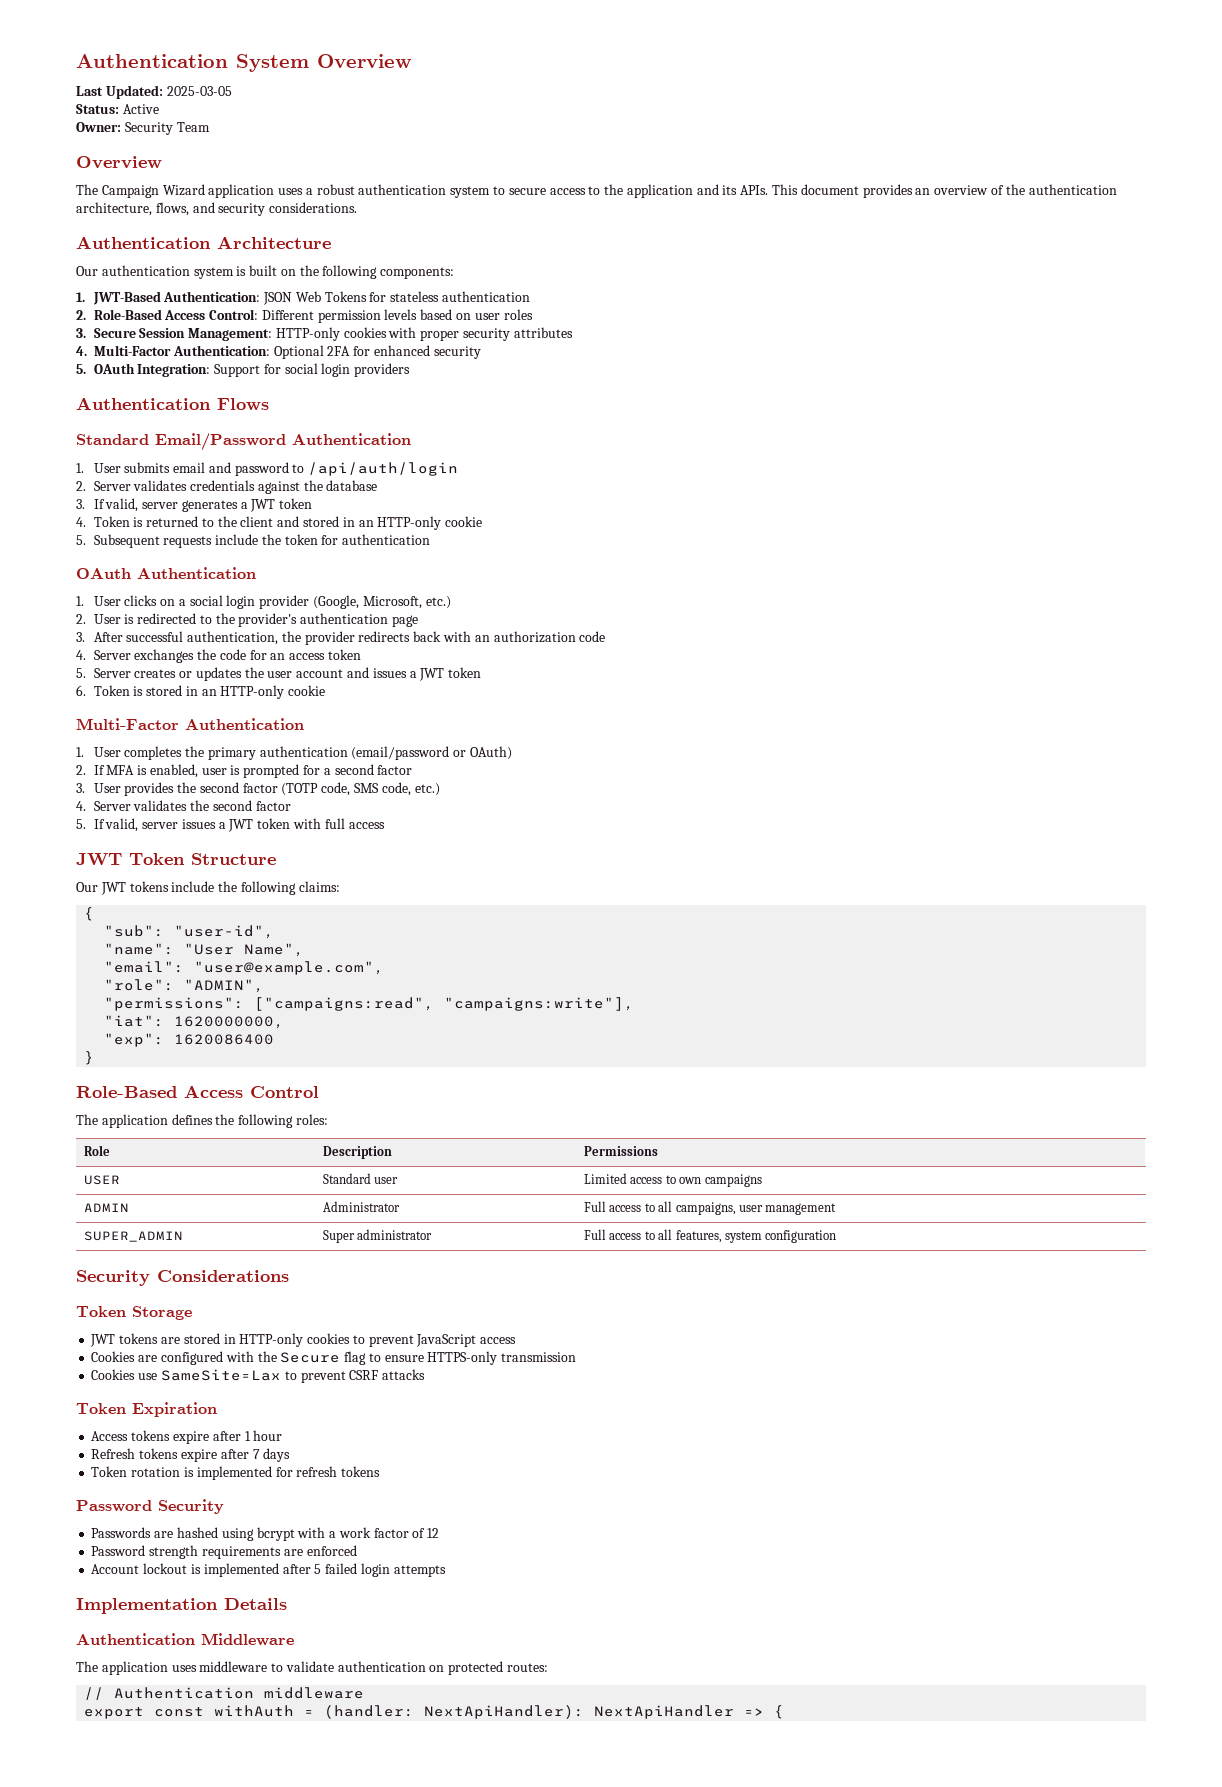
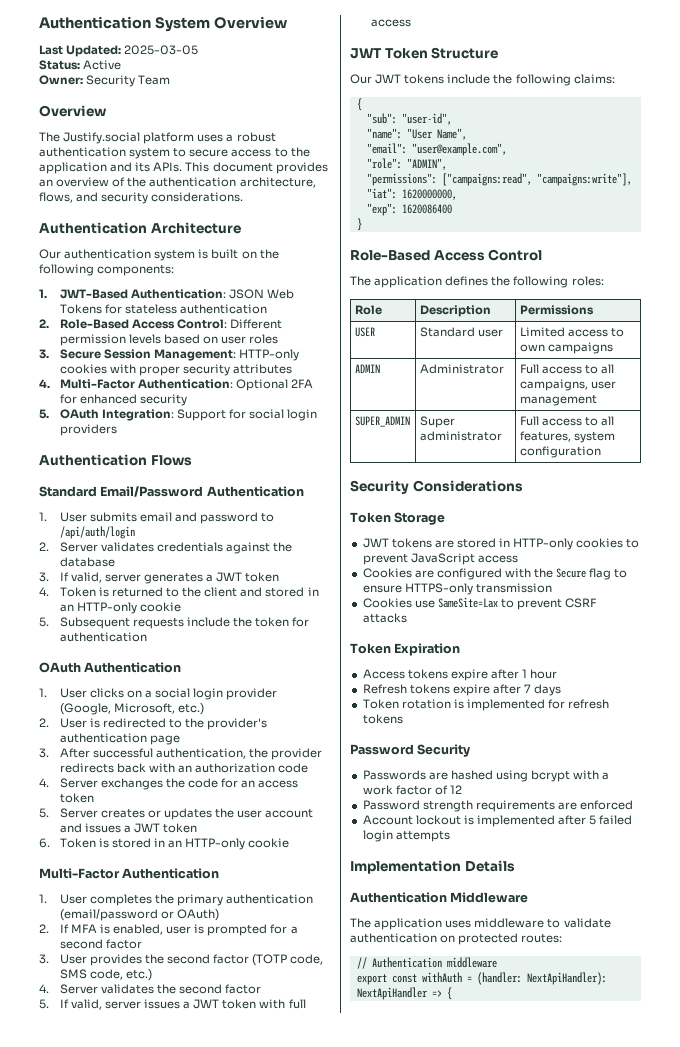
- The Campaign Wizard application uses a robust authentication system to secure access to the application and its APIs.
+ The Justify.social platform uses a robust authentication system to secure access to the application and its APIs.

